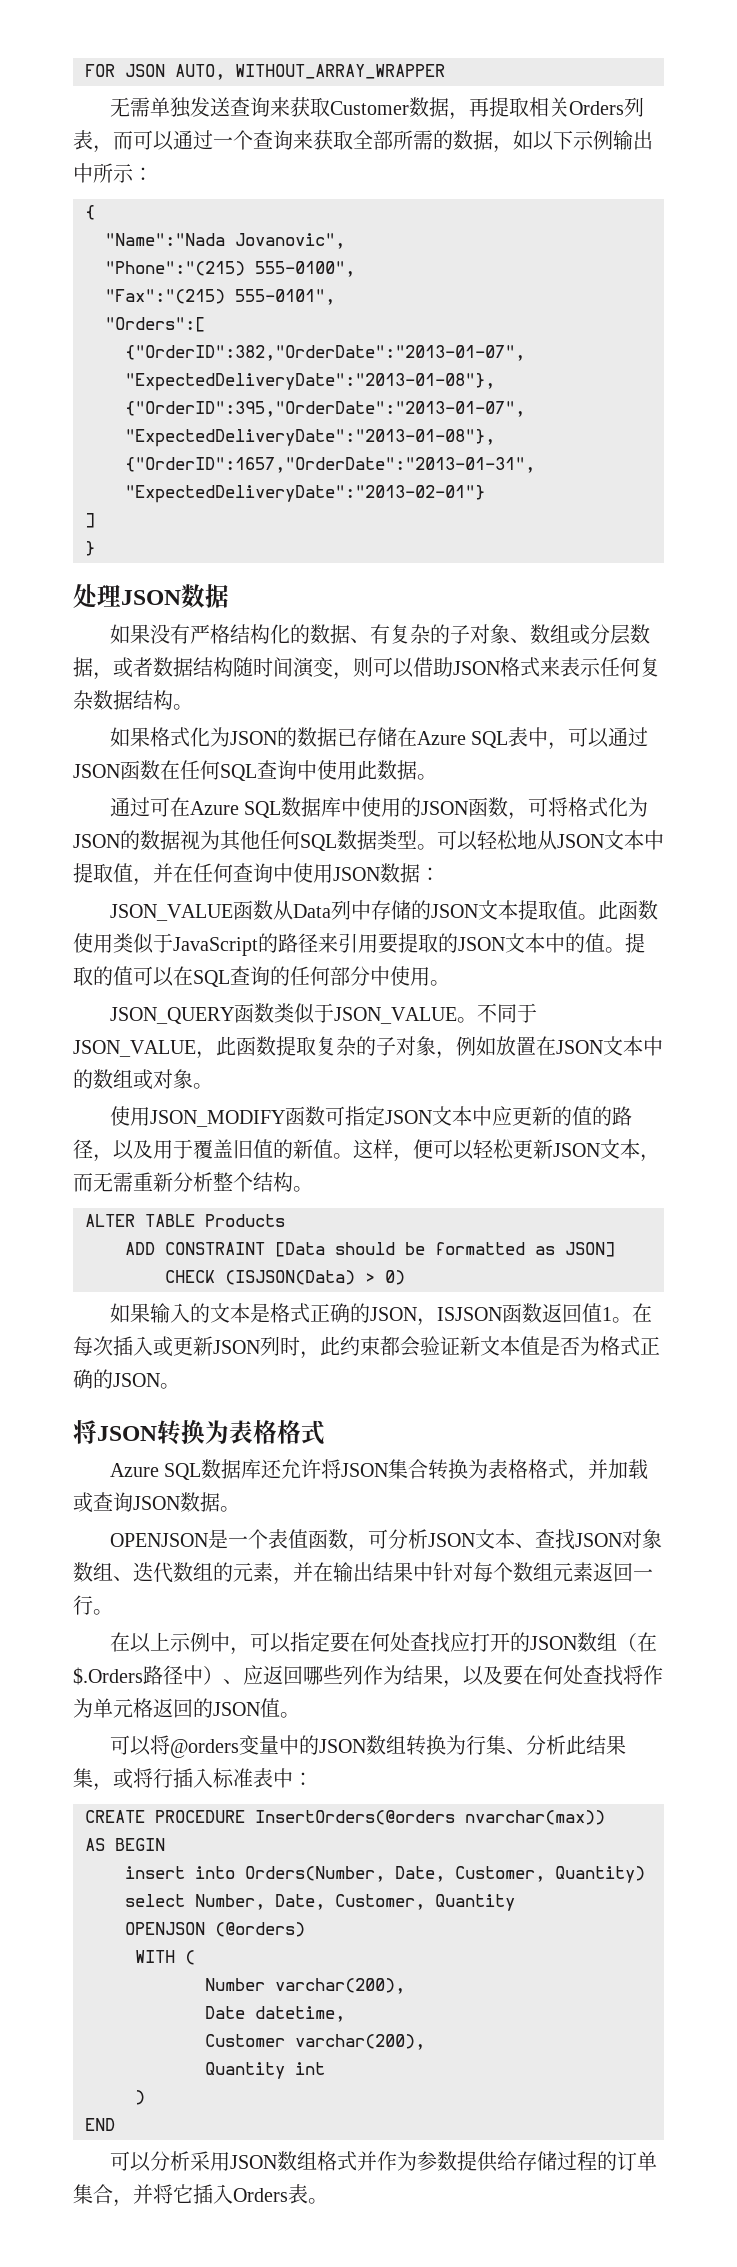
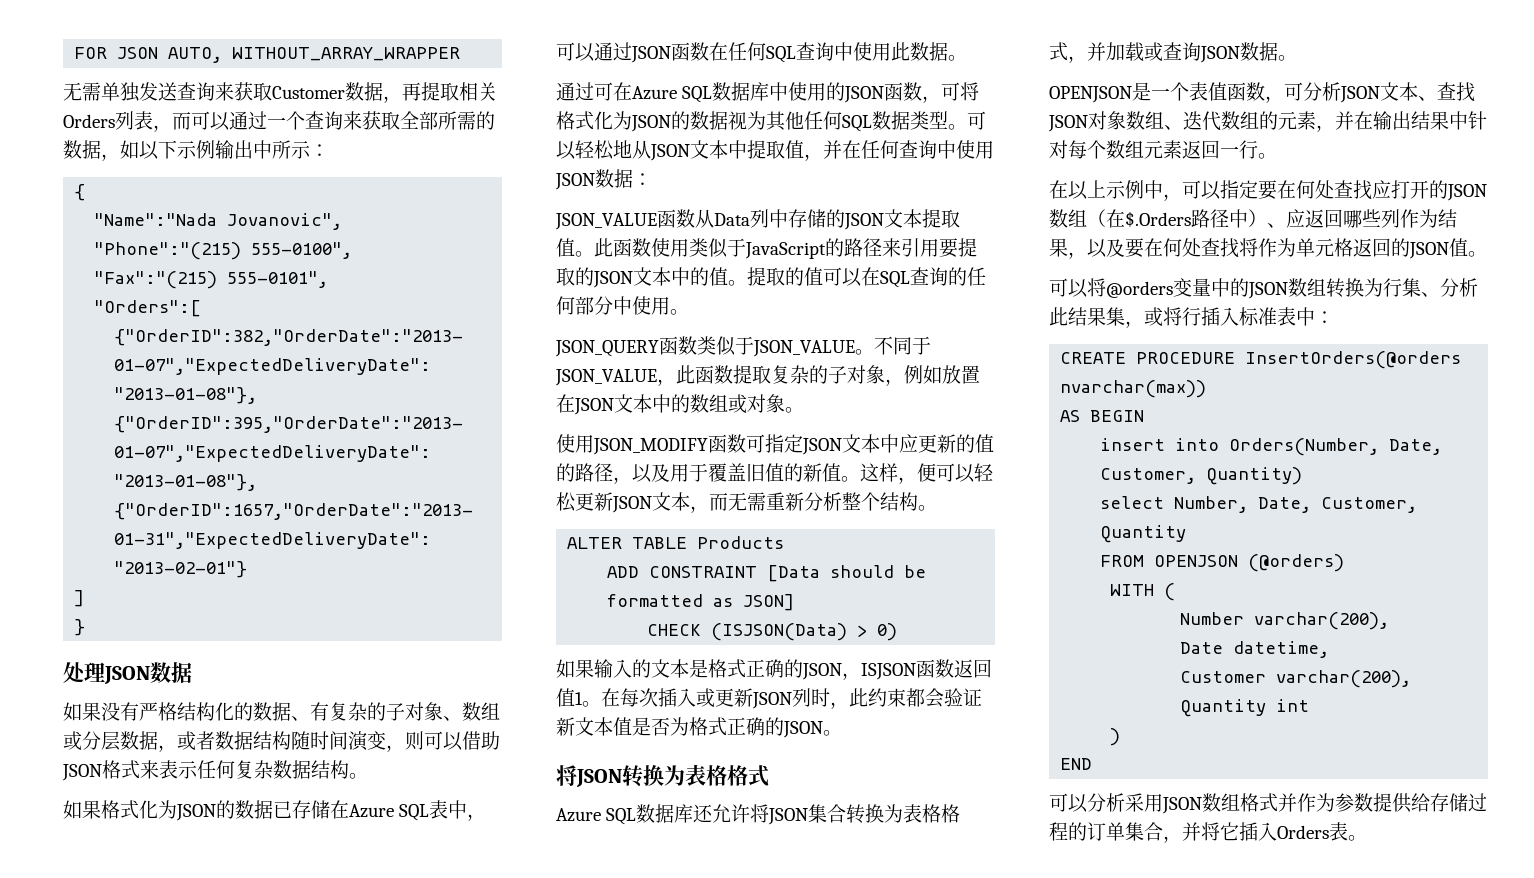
- OPENJSON (@orders)
+ FROM OPENJSON (@orders)

